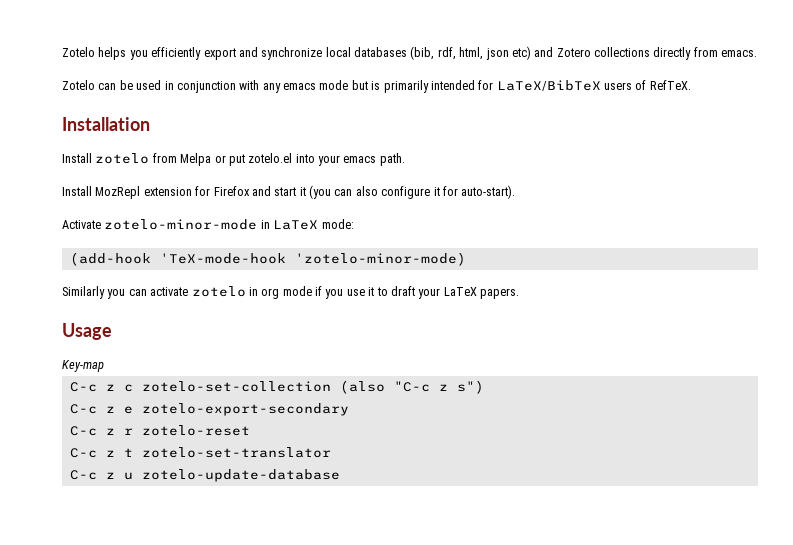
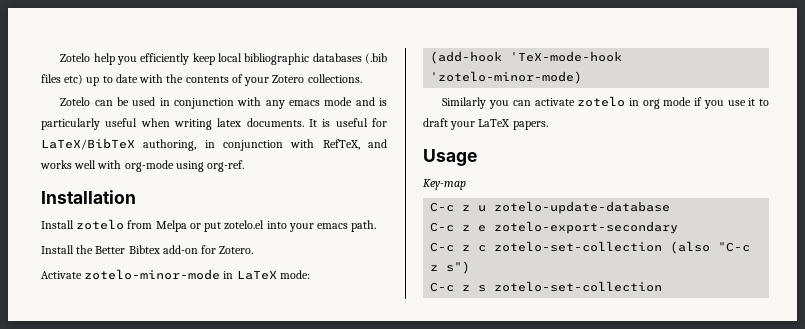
- Zotelo helps you efficiently export and synchronize local databases (bib, rdf, html, json etc) and Zotero collections directly from emacs.
+ Zotelo help you efficiently keep local bibliographic databases (.bib files etc) up to date with the contents of your Zotero collections.
- Zotelo can be used in conjunction with any emacs mode but is primarily intended for LaTeX/BibTeX users of RefTeX.
+ Zotelo can be used in conjunction with any emacs mode and is particularly useful when writing latex documents. It is useful for LaTeX/BibTeX authoring, in conjunction with RefTeX, and works well with org-mode using org-ref.
- Install MozRepl extension for Firefox and start it (you can also configure it for auto-start).
+ Install the Better Bibtex add-on for Zotero.
+ C-c z u zotelo-update-database
+ C-c z e zotelo-export-secondary
- C-c z e zotelo-export-secondary
- C-c z r zotelo-reset
- C-c z t zotelo-set-translator
- C-c z u zotelo-update-database
+ C-c z s zotelo-set-collection

